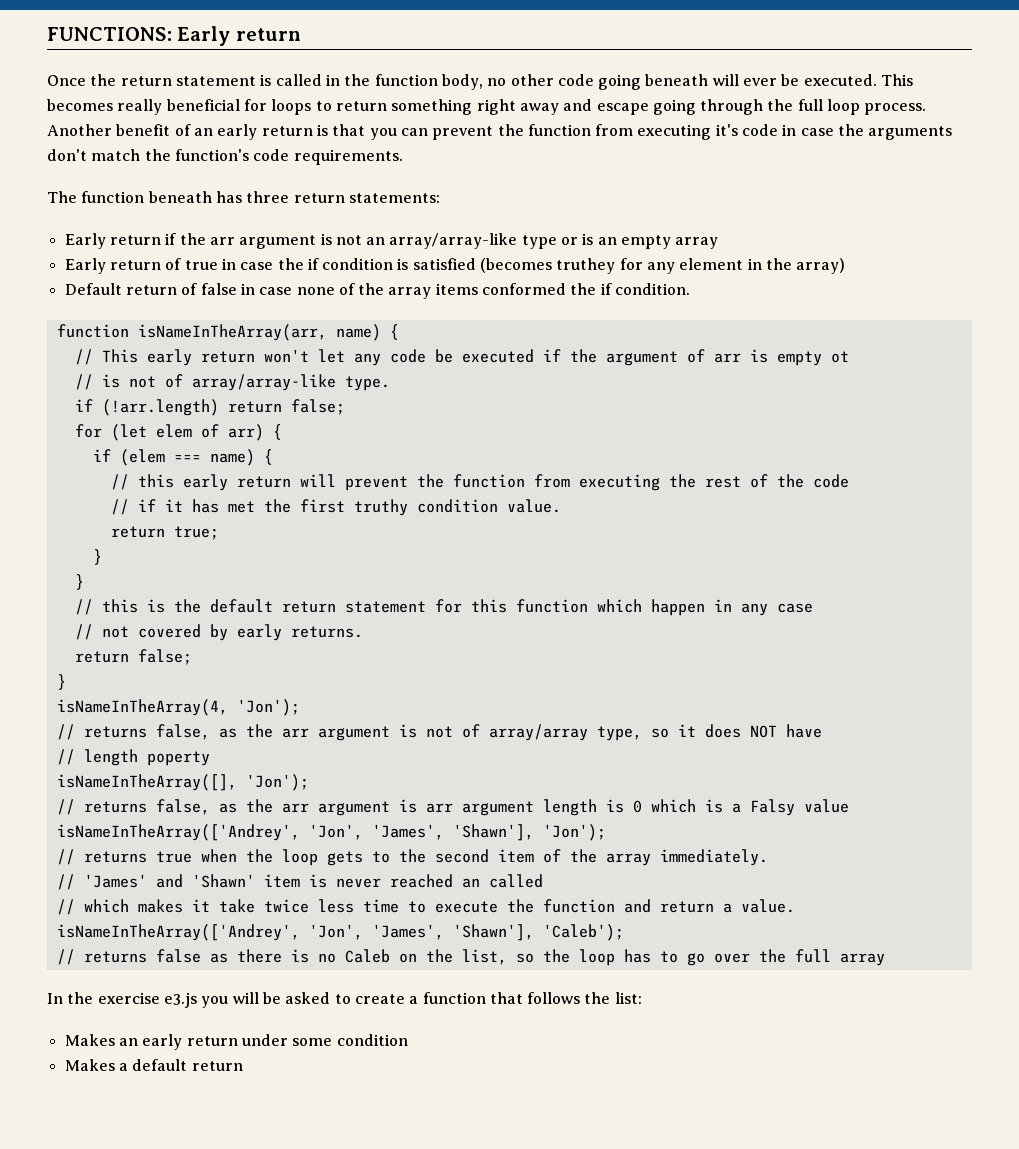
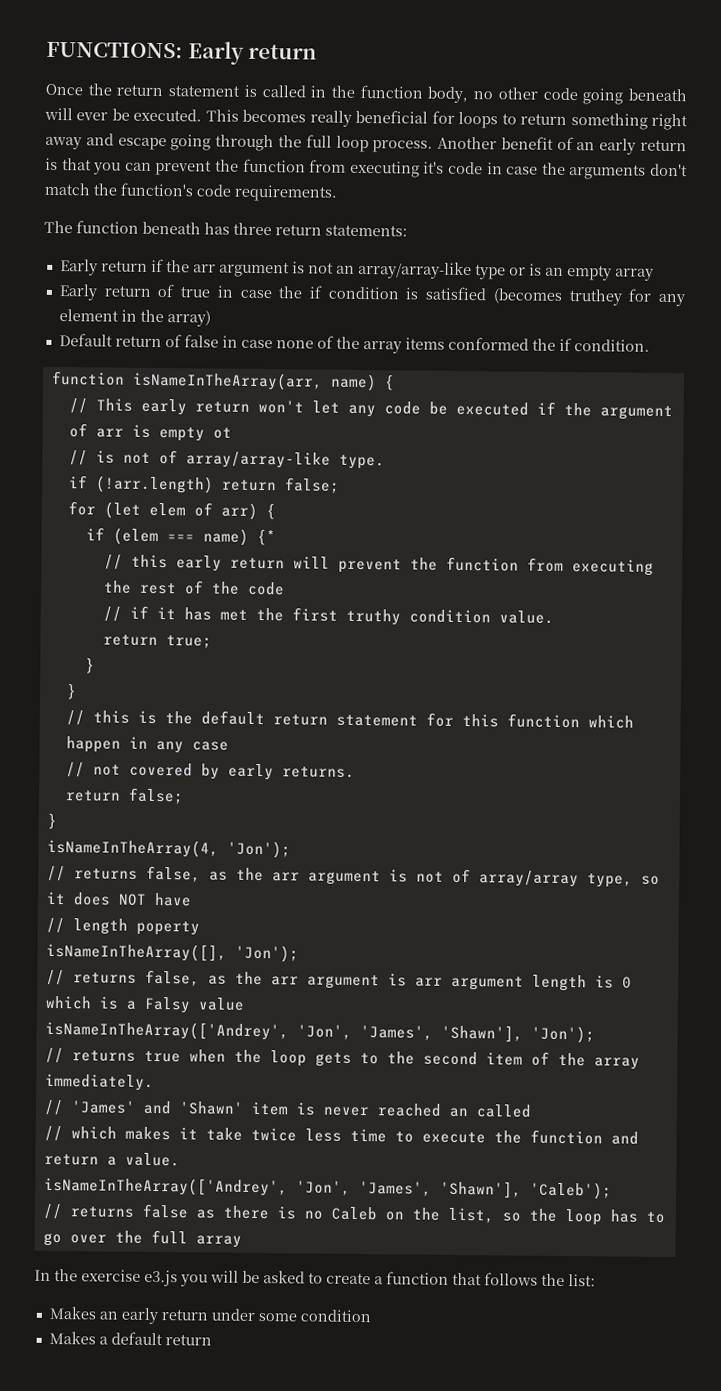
- if (elem === name) {
+ if (elem === name) {*

